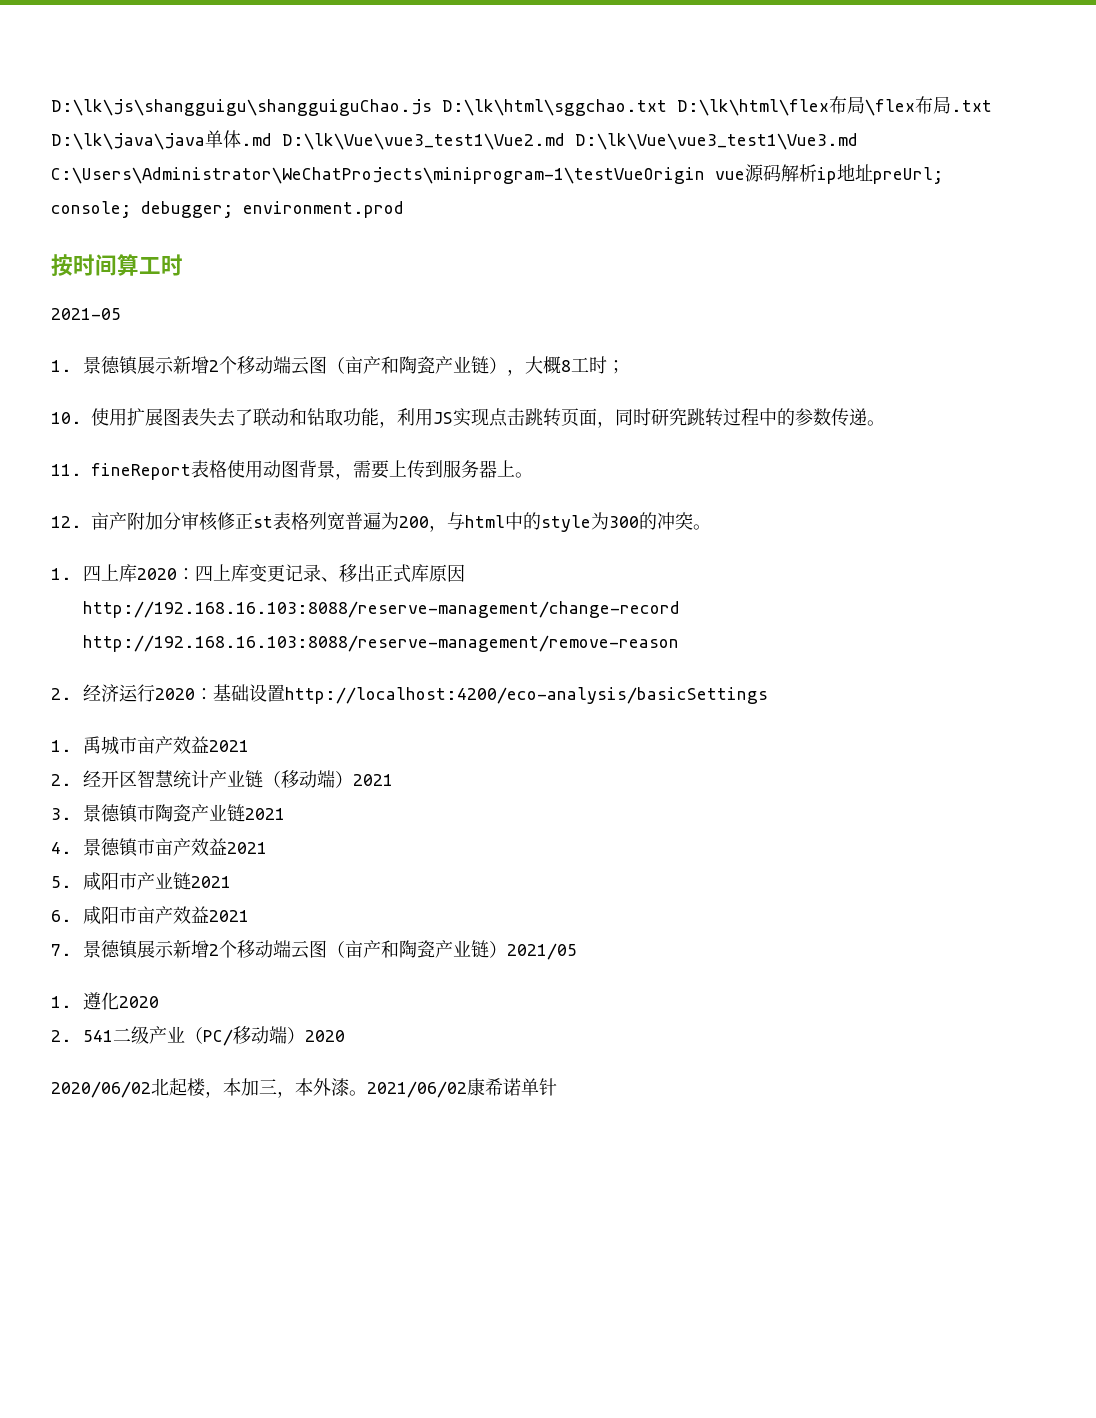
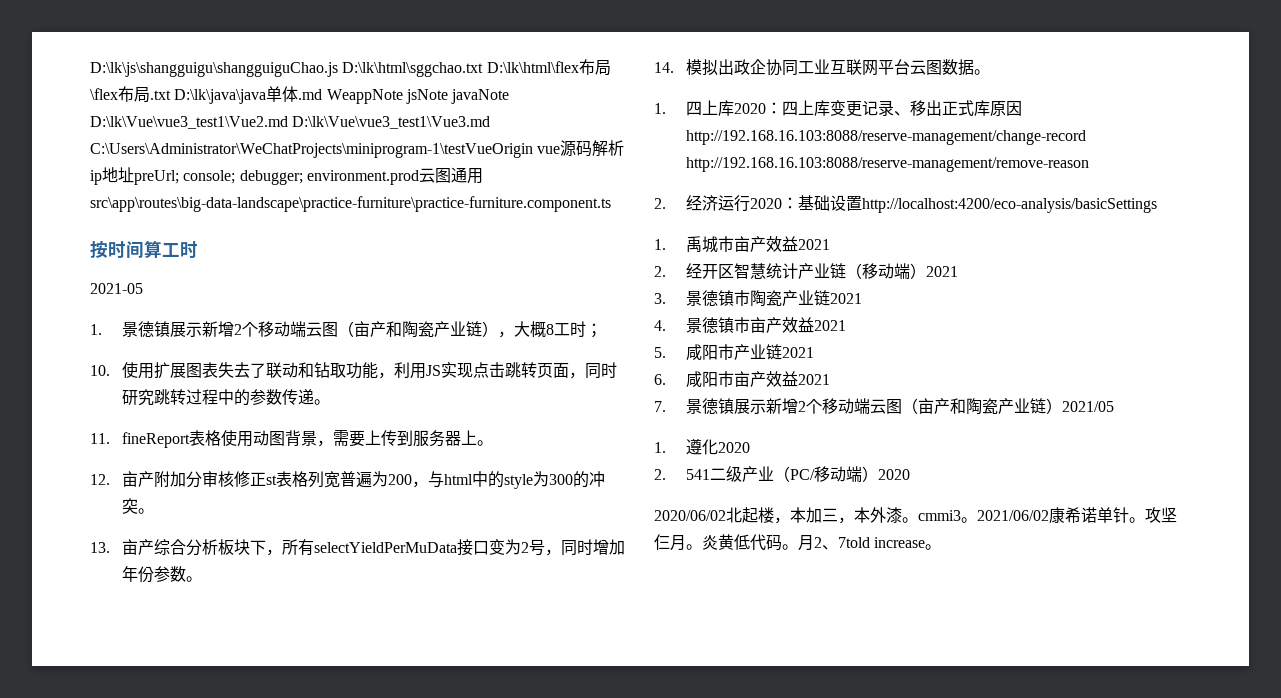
- D:\lk\js\shangguigu\shangguiguChao.js D:\lk\html\sggchao.txt D:\lk\html\flex布局\flex布局.txt D:\lk\java\java单体.md D:\lk\Vue\vue3_test1\Vue2.md D:\lk\Vue\vue3_test1\Vue3.md C:\Users\Administrator\WeChatProjects\miniprogram-1\testVueOrigin vue源码解析ip地址preUrl; console; debugger; environment.prod
+ D:\lk\js\shangguigu\shangguiguChao.js D:\lk\html\sggchao.txt D:\lk\html\flex布局\flex布局.txt D:\lk\java\java单体.md WeappNote jsNote javaNote D:\lk\Vue\vue3_test1\Vue2.md D:\lk\Vue\vue3_test1\Vue3.md C:\Users\Administrator\WeChatProjects\miniprogram-1\testVueOrigin vue源码解析ip地址preUrl; console; debugger; environment.prod云图通用src\app\routes\big-data-landscape\practice-furniture\practice-furniture.component.ts
+ 13.亩产综合分析板块下，所有selectYieldPerMuData接口变为2号，同时增加年份参数。
+ 14.模拟出政企协同工业互联网平台云图数据。
- 2020/06/02北起楼，本加三，本外漆。
+ 2020/06/02北起楼，本加三，本外漆。cmmi3。
- 2021/06/02康希诺单针
+ 2021/06/02康希诺单针。攻坚仨月。炎黄低代码。月2、7told increase。

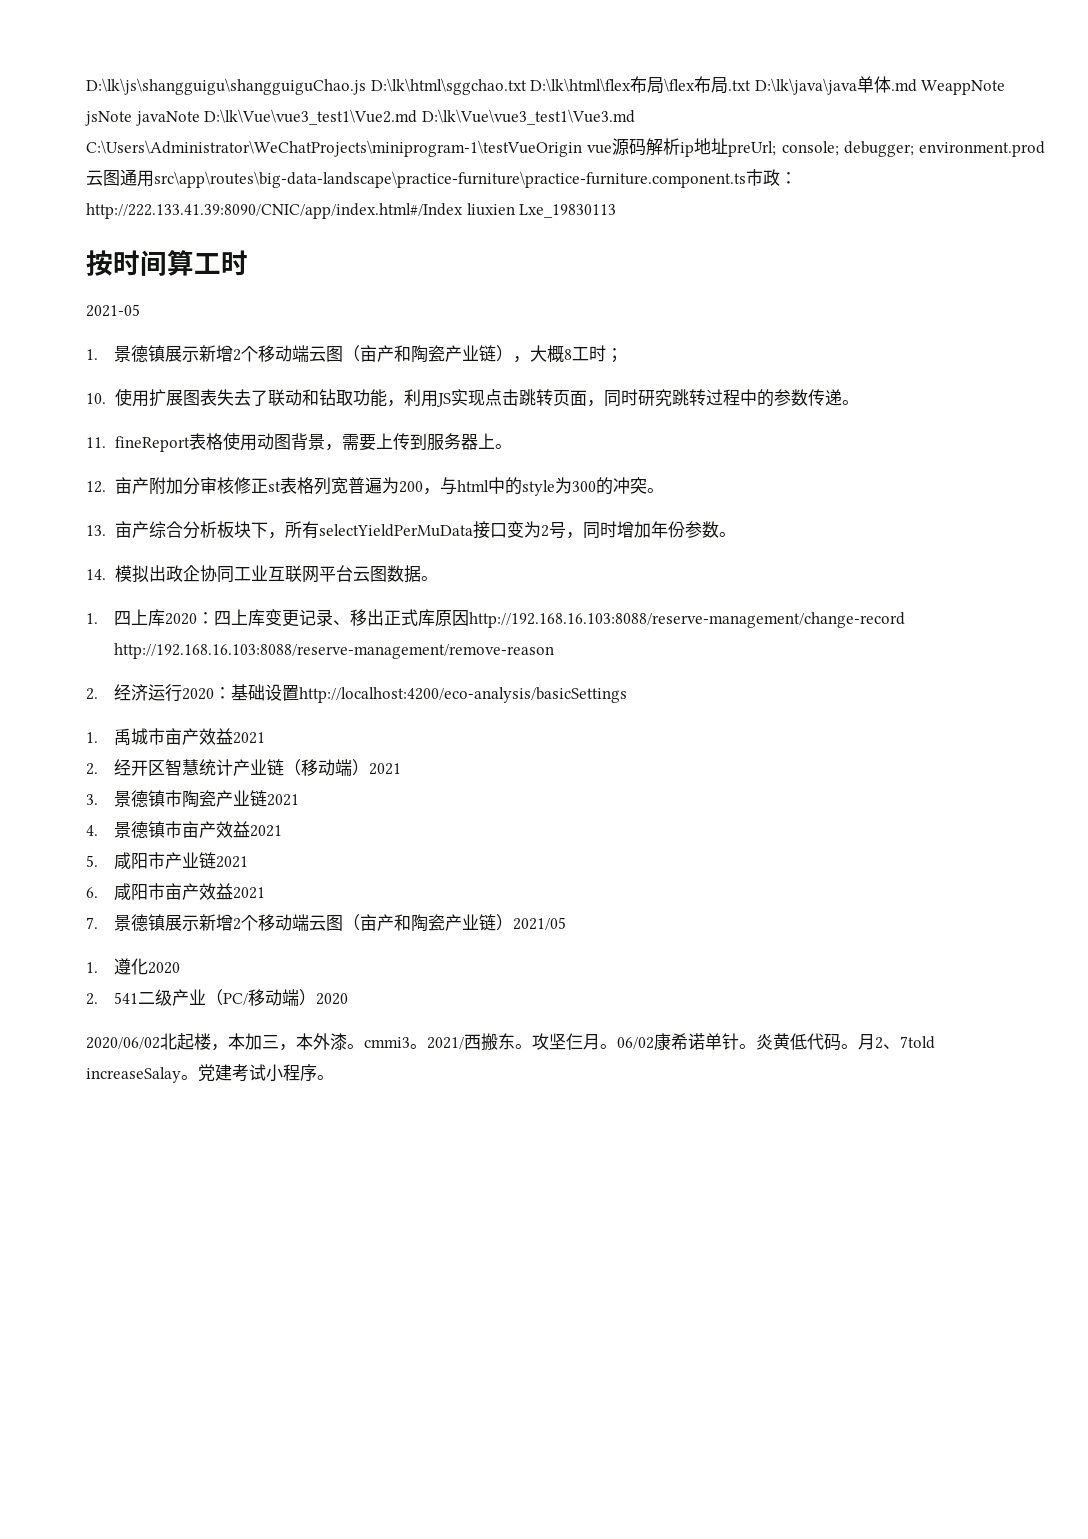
- D:\lk\js\shangguigu\shangguiguChao.js D:\lk\html\sggchao.txt D:\lk\html\flex布局\flex布局.txt D:\lk\java\java单体.md WeappNote jsNote javaNote D:\lk\Vue\vue3_test1\Vue2.md D:\lk\Vue\vue3_test1\Vue3.md C:\Users\Administrator\WeChatProjects\miniprogram-1\testVueOrigin vue源码解析ip地址preUrl; console; debugger; environment.prod云图通用src\app\routes\big-data-landscape\practice-furniture\practice-furniture.component.ts
+ D:\lk\js\shangguigu\shangguiguChao.js D:\lk\html\sggchao.txt D:\lk\html\flex布局\flex布局.txt D:\lk\java\java单体.md WeappNote jsNote javaNote D:\lk\Vue\vue3_test1\Vue2.md D:\lk\Vue\vue3_test1\Vue3.md C:\Users\Administrator\WeChatProjects\miniprogram-1\testVueOrigin vue源码解析ip地址preUrl; console; debugger; environment.prod云图通用src\app\routes\big-data-landscape\practice-furniture\practice-furniture.component.ts市政：http://222.133.41.39:8090/CNIC/app/index.html#/Index liuxien Lxe_19830113
- 2021/06/02康希诺单针。
+ 2021/西搬东。攻坚仨月。06/02康希诺单针。
- 攻坚仨月。
- 月2、7told increase。
+ 月2、7told increaseSalay。党建考试小程序。

